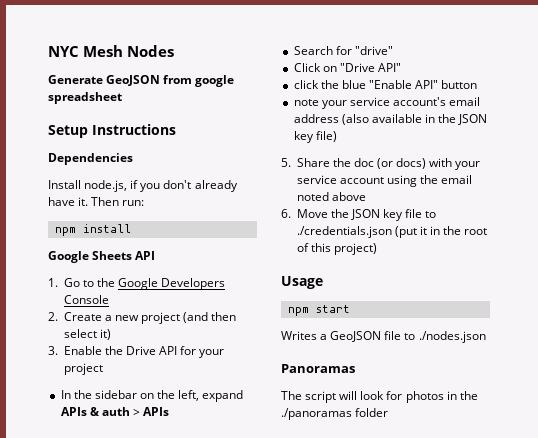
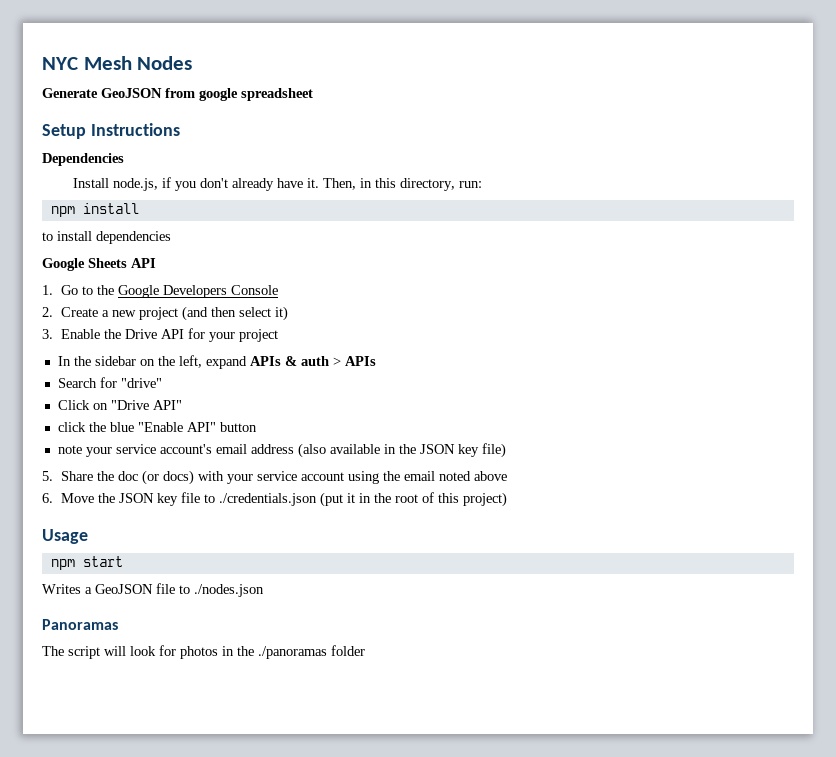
- Then run:
+ Then, in this directory, run:
+ to install dependencies

